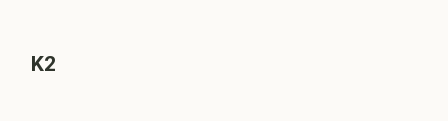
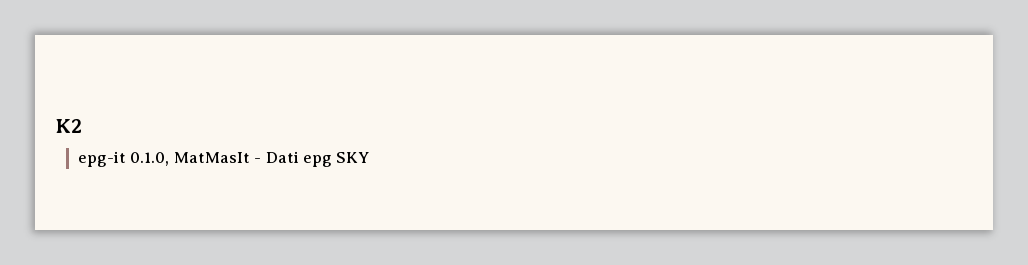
+ epg-it 0.1.0, MatMasIt - Dati epg SKY

